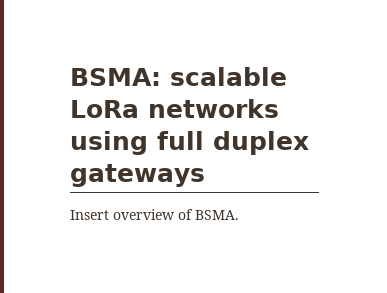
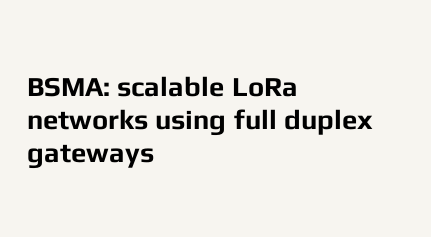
- Insert overview of BSMA.

